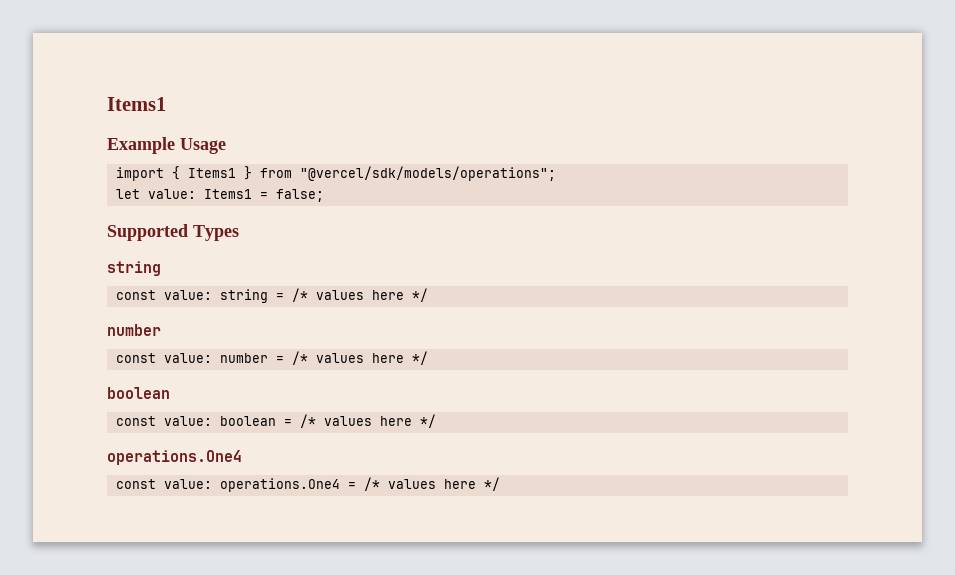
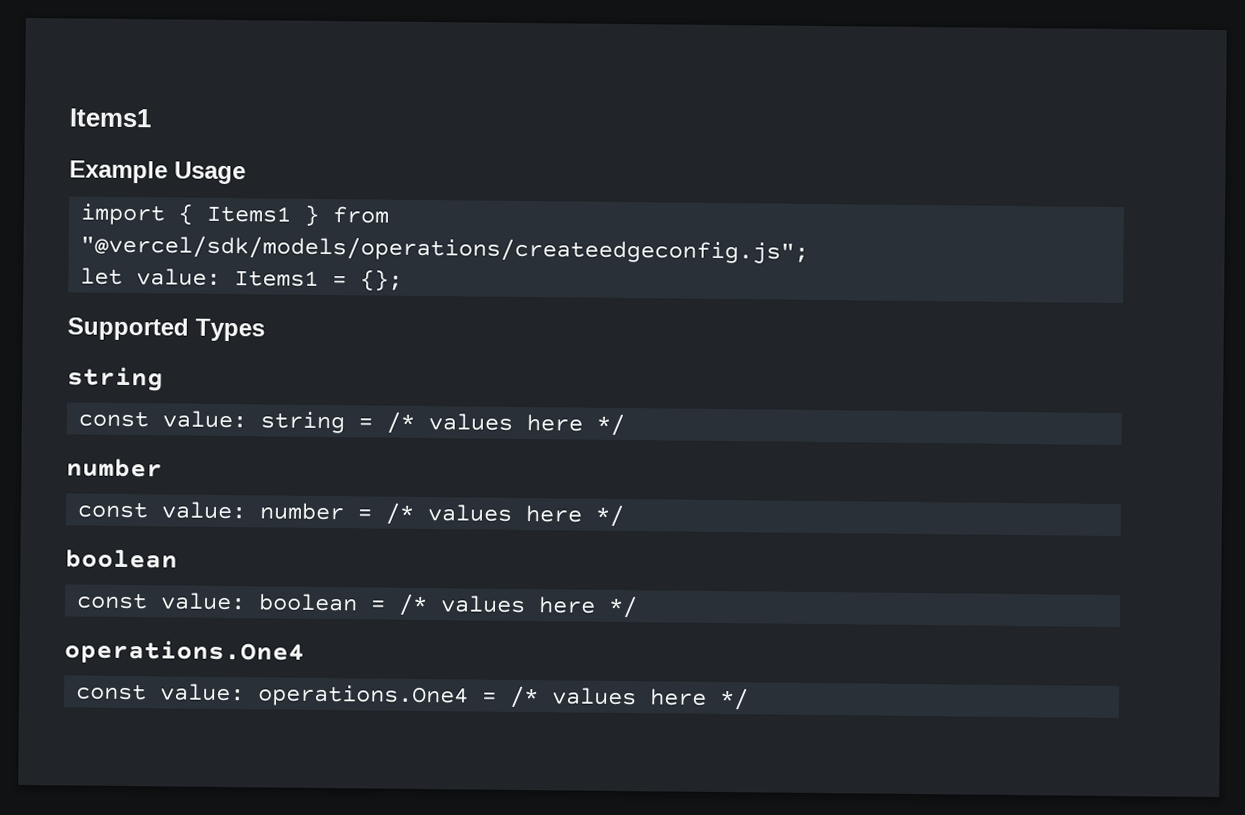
- import { Items1 } from "@vercel/sdk/models/operations";
+ import { Items1 } from "@vercel/sdk/models/operations/createedgeconfig.js";
- let value: Items1 = false;
+ let value: Items1 = {};

